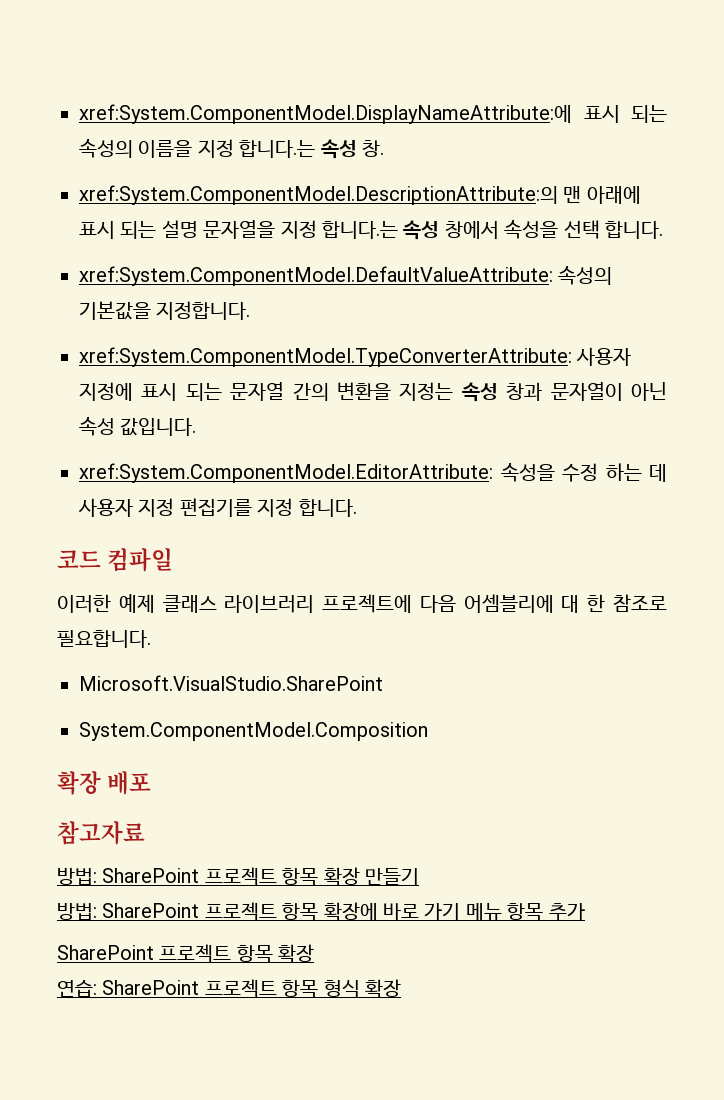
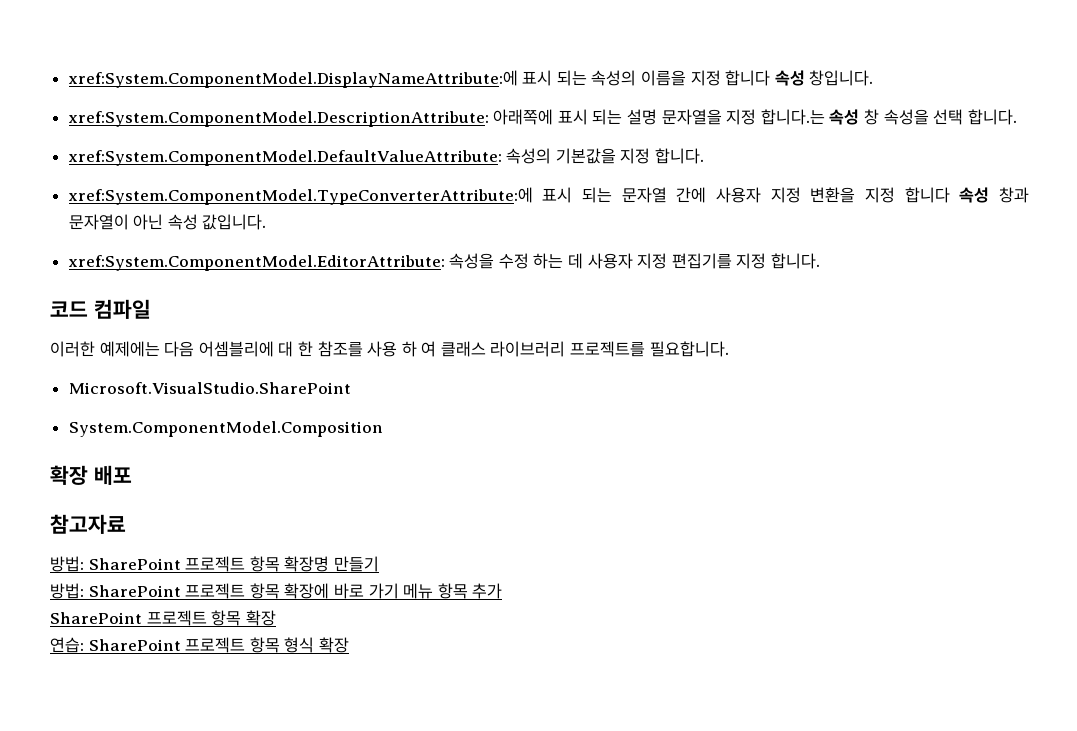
- xref:System.ComponentModel.DisplayNameAttribute:에 표시 되는 속성의 이름을 지정 합니다.는 속성 창.
- xref:System.ComponentModel.DescriptionAttribute:의 맨 아래에 표시 되는 설명 문자열을 지정 합니다.는 속성 창에서 속성을 선택 합니다.
+ xref:System.ComponentModel.DisplayNameAttribute:에 표시 되는 속성의 이름을 지정 합니다 속성 창입니다.
+ xref:System.ComponentModel.DescriptionAttribute: 아래쪽에 표시 되는 설명 문자열을 지정 합니다.는 속성 창 속성을 선택 합니다.
- xref:System.ComponentModel.DefaultValueAttribute: 속성의 기본값을 지정합니다.
- xref:System.ComponentModel.TypeConverterAttribute: 사용자 지정에 표시 되는 문자열 간의 변환을 지정는 속성 창과 문자열이 아닌 속성 값입니다.
+ xref:System.ComponentModel.DefaultValueAttribute: 속성의 기본값을 지정 합니다.
+ xref:System.ComponentModel.TypeConverterAttribute:에 표시 되는 문자열 간에 사용자 지정 변환을 지정 합니다 속성 창과 문자열이 아닌 속성 값입니다.
- 이러한 예제 클래스 라이브러리 프로젝트에 다음 어셈블리에 대 한 참조로 필요합니다.
+ 이러한 예제에는 다음 어셈블리에 대 한 참조를 사용 하 여 클래스 라이브러리 프로젝트를 필요합니다.
- 방법: SharePoint 프로젝트 항목 확장 만들기
+ 방법: SharePoint 프로젝트 항목 확장명 만들기

